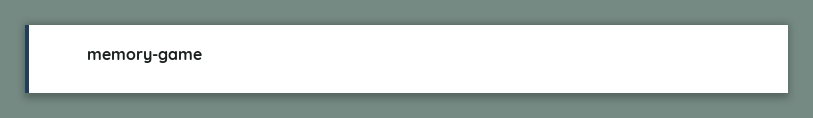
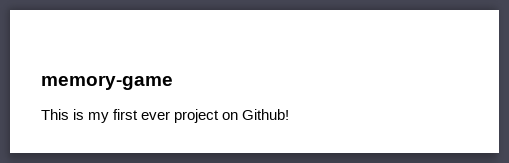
+ This is my first ever project on Github!

